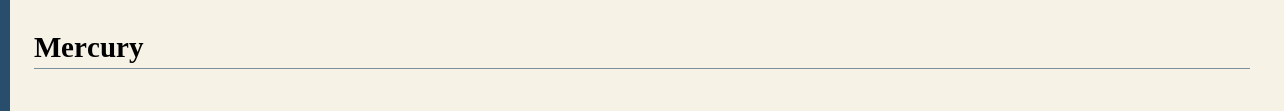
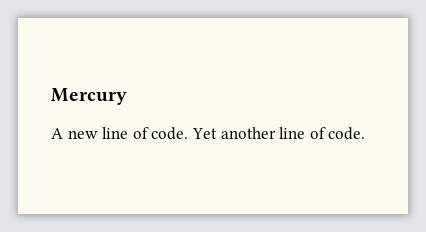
+ A new line of code. Yet another line of code.

